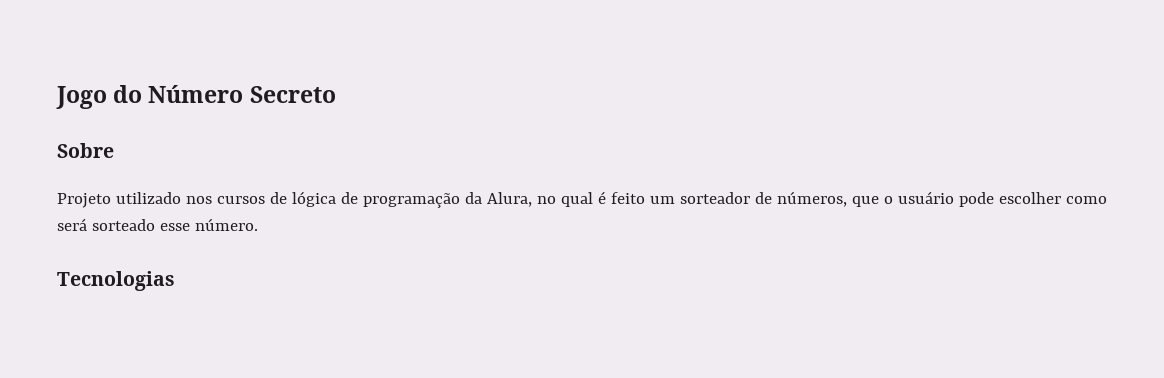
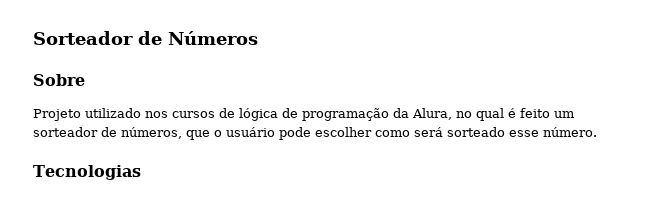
- Jogo do Número Secreto
+ Sorteador de Números

